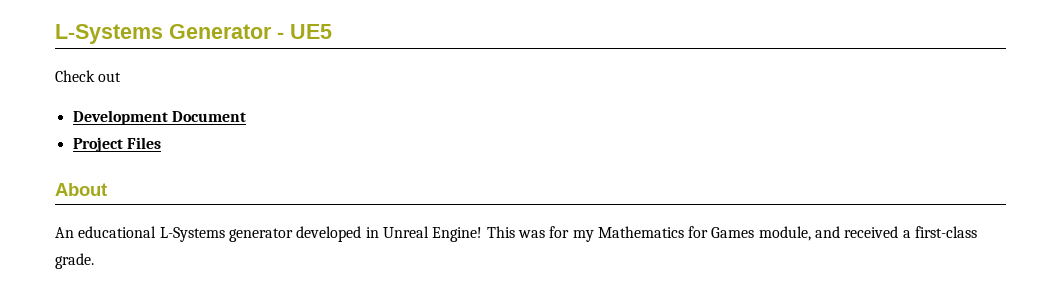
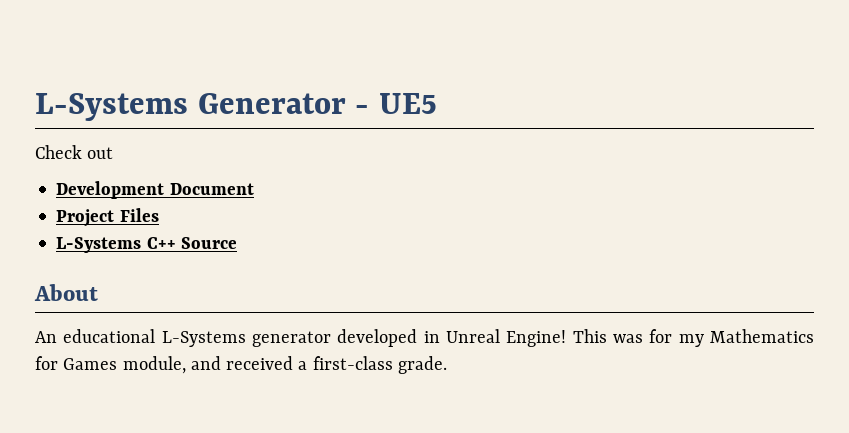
+ L-Systems C++ Source

